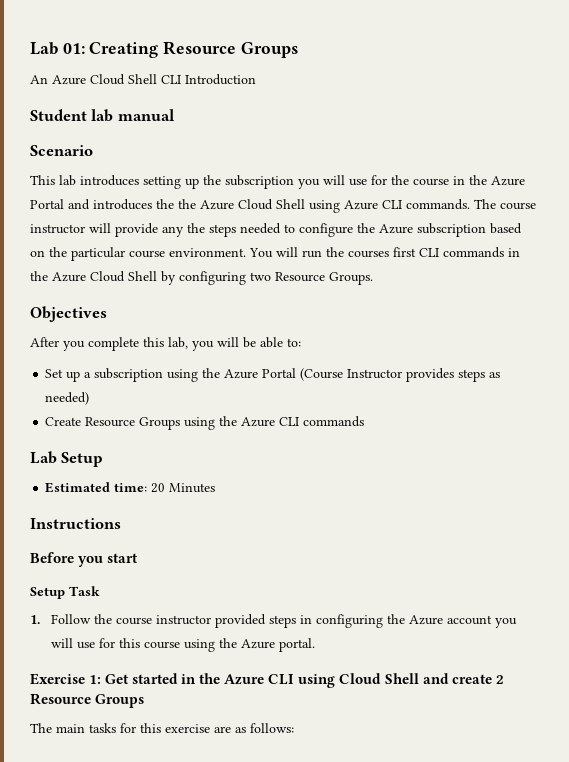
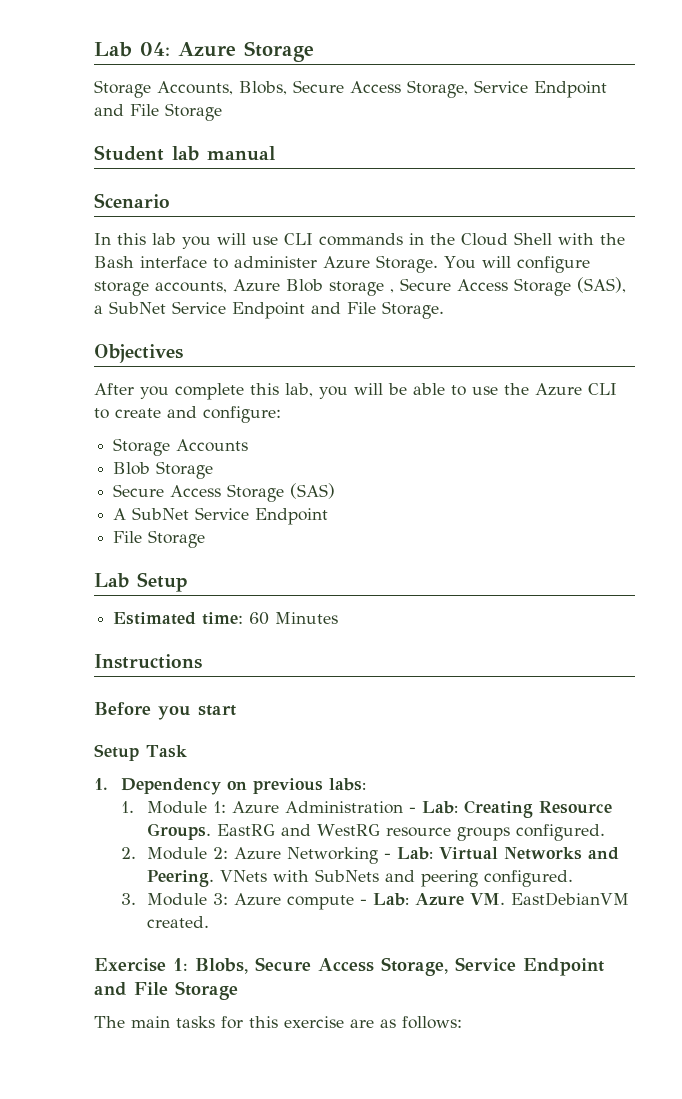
- Lab 01: Creating Resource Groups
- An Azure Cloud Shell CLI Introduction
+ Lab 04: Azure Storage
+ Storage Accounts, Blobs, Secure Access Storage, Service Endpoint and File Storage
  Student lab manual
  Scenario
- This lab introduces setting up the subscription you will use for the course in the Azure Portal and introduces the the Azure Cloud Shell using Azure CLI commands. The course instructor will provide any the steps needed to configure the Azure subscription based on the particular course environment. You will run the courses first CLI commands in the Azure Cloud Shell by configuring two Resource Groups.
+ In this lab you will use CLI commands in the Cloud Shell with the Bash interface to administer Azure Storage. You will configure storage accounts, Azure Blob storage , Secure Access Storage (SAS), a SubNet Service Endpoint and File Storage.
- After you complete this lab, you will be able to:
- Set up a subscription using the Azure Portal (Course Instructor provides steps as needed)
- Create Resource Groups using the Azure CLI commands
+ After you complete this lab, you will be able to use the Azure CLI to create and configure:
+ Storage Accounts
+ Blob Storage
+ Secure Access Storage (SAS)
+ A SubNet Service Endpoint
+ File Storage
- Estimated time: 20 Minutes
+ Estimated time: 60 Minutes
- 1. Follow the course instructor provided steps in configuring the Azure account you will use for this course using the Azure portal.
- Exercise 1: Get started in the Azure CLI using Cloud Shell and create 2 Resource Groups
+ 1. Dependency on previous labs:
+ 1. Module 1: Azure Administration - Lab: Creating Resource Groups. EastRG and WestRG resource groups configured.
+ 2. Module 2: Azure Networking - Lab: Virtual Networks and Peering. VNets with SubNets and peering configured.
+ 3. Module 3: Azure compute - Lab: Azure VM. EastDebianVM created.
+ Exercise 1: Blobs, Secure Access Storage, Service Endpoint and File Storage

